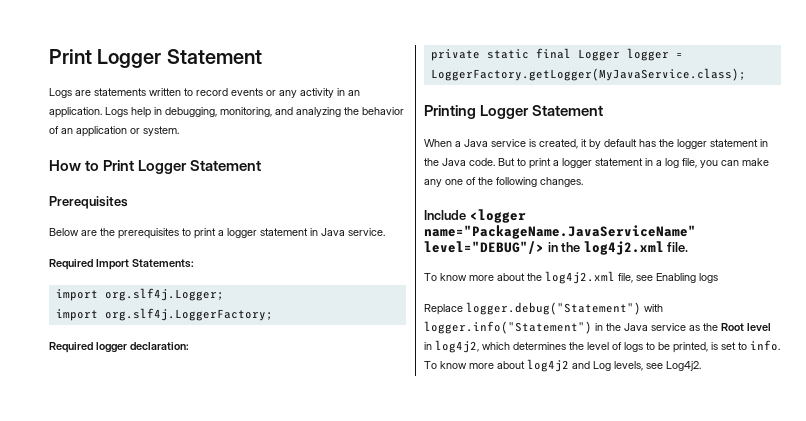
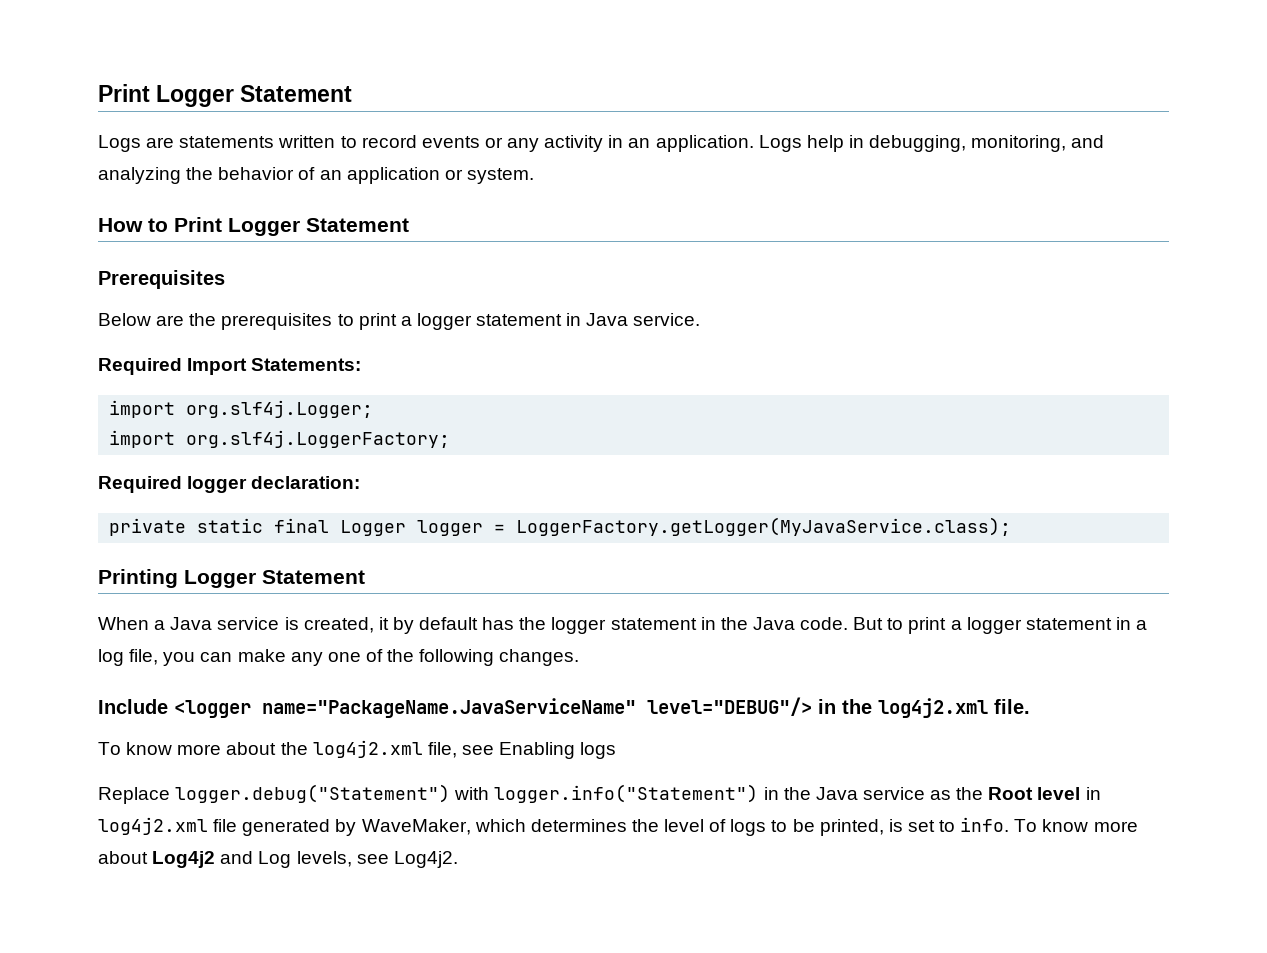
- Replace logger.debug("Statement") with logger.info("Statement") in the Java service as the Root level in log4j2, which determines the level of logs to be printed, is set to info.
+ Replace logger.debug("Statement") with logger.info("Statement") in the Java service as the Root level in log4j2.xml file generated by WaveMaker, which determines the level of logs to be printed, is set to info.
- To know more about log4j2 and Log levels, see Log4j2.
+ To know more about Log4j2 and Log levels, see Log4j2.

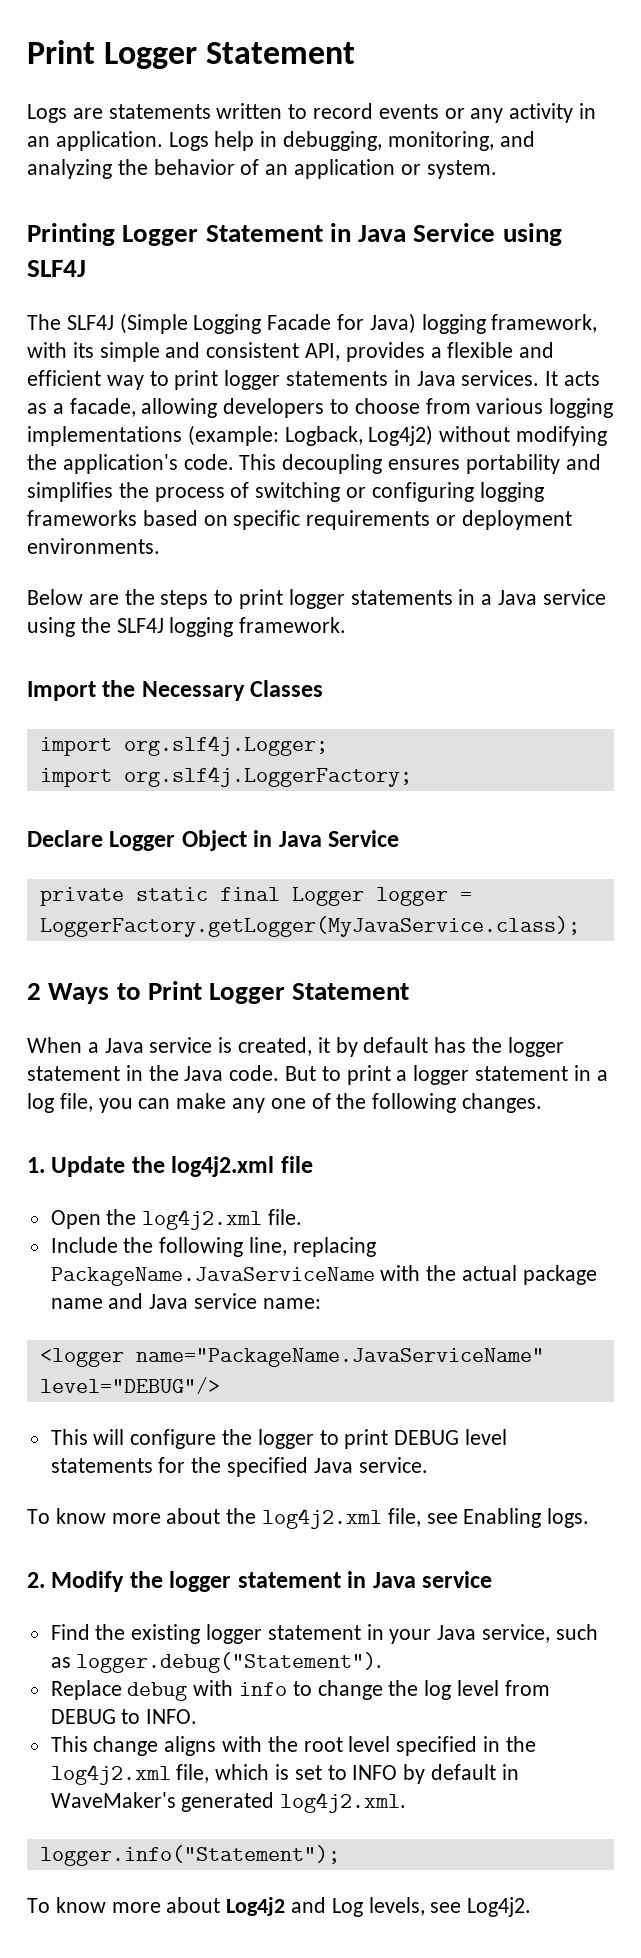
- How to Print Logger Statement
- Prerequisites
+ Printing Logger Statement in Java Service using SLF4J
+ The SLF4J (Simple Logging Facade for Java) logging framework, with its simple and consistent API, provides a flexible and efficient way to print logger statements in Java services. It acts as a facade, allowing developers to choose from various logging implementations (example: Logback, Log4j2) without modifying the application's code. This decoupling ensures portability and simplifies the process of switching or configuring logging frameworks based on specific requirements or deployment environments.
- Below are the prerequisites to print a logger statement in Java service.
- Required Import Statements:
+ Below are the steps to print logger statements in a Java service using the SLF4J logging framework.
+ Import the Necessary Classes
  import org.slf4j.Logger;
  import org.slf4j.LoggerFactory;
- Required logger declaration:
+ Declare Logger Object in Java Service
- Printing Logger Statement
+ 2 Ways to Print Logger Statement
- Include <logger name="PackageName.JavaServiceName" level="DEBUG"/> in the log4j2.xml file.
+ 1. Update the log4j2.xml file
+ Open the log4j2.xml file.
+ Include the following line, replacing PackageName.JavaServiceName with the actual package name and Java service name:
+ <logger name="PackageName.JavaServiceName" level="DEBUG"/>
+ This will configure the logger to print DEBUG level statements for the specified Java service.
- To know more about the log4j2.xml file, see Enabling logs
- Replace logger.debug("Statement") with logger.info("Statement") in the Java service as the Root level in log4j2.xml file generated by WaveMaker, which determines the level of logs to be printed, is set to info. To know more about Log4j2 and Log levels, see Log4j2.
+ To know more about the log4j2.xml file, see Enabling logs.
+ 2. Modify the logger statement in Java service
+ Find the existing logger statement in your Java service, such as logger.debug("Statement").
+ Replace debug with info to change the log level from DEBUG to INFO.
+ This change aligns with the root level specified in the log4j2.xml file, which is set to INFO by default in WaveMaker's generated log4j2.xml.
+ logger.info("Statement");
+ To know more about Log4j2 and Log levels, see Log4j2.

